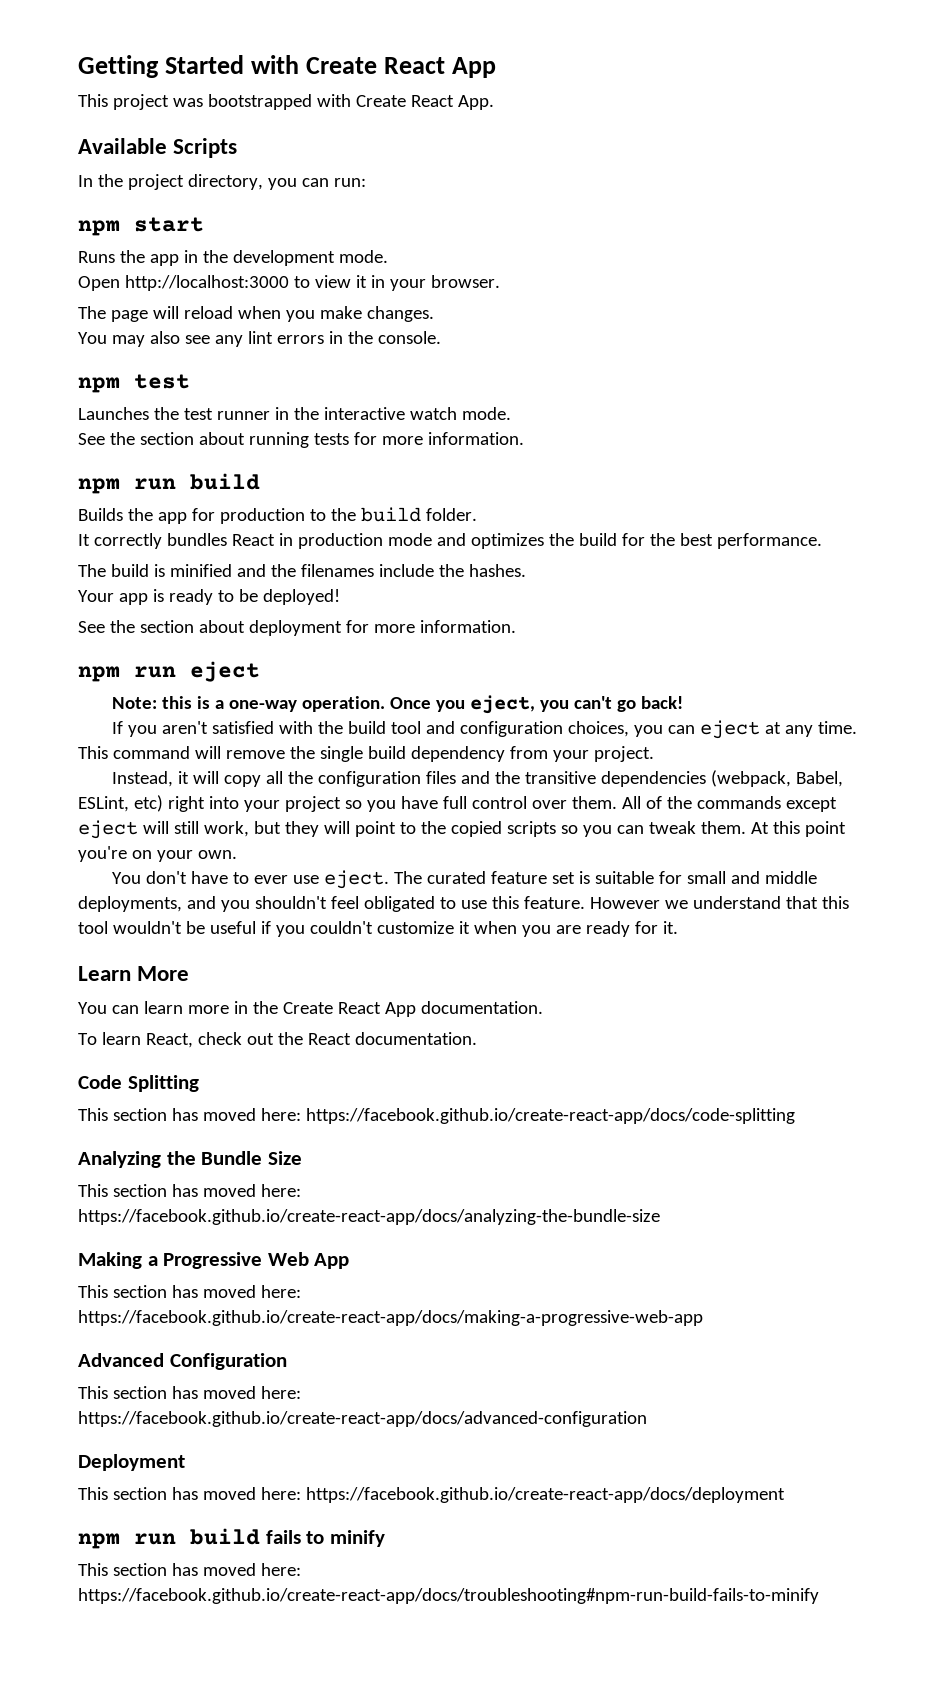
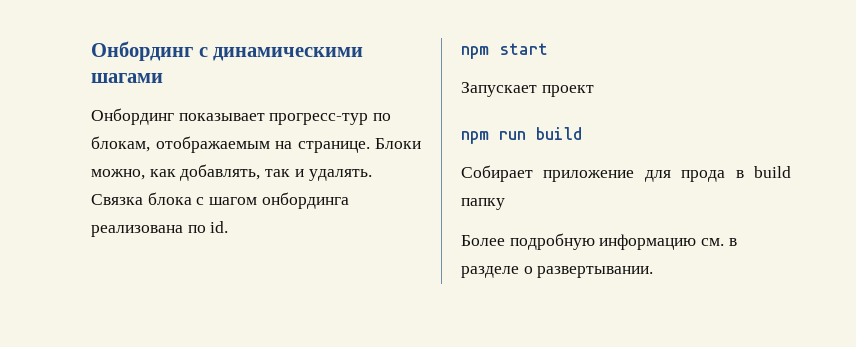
- Getting Started with Create React App
- This project was bootstrapped with Create React App.
- Available Scripts
- In the project directory, you can run:
+ Онбординг с динамическими шагами
+ Онбординг показывает прогресс-тур по блокам, отображаемым на странице. Блоки можно, как добавлять, так и удалять. Связка блока с шагом онбординга реализована по id.
  npm start
- Runs the app in the development mode.
- Open http://localhost:3000 to view it in your browser.
- The page will reload when you make changes.
- You may also see any lint errors in the console.
- npm test
- Launches the test runner in the interactive watch mode.
- See the section about running tests for more information.
+ Запускает проект
  npm run build
- Builds the app for production to the build folder.
- It correctly bundles React in production mode and optimizes the build for the best performance.
- The build is minified and the filenames include the hashes.
- Your app is ready to be deployed!
- See the section about deployment for more information.
- npm run eject
- Note: this is a one-way operation. Once you eject, you can't go back!
- If you aren't satisfied with the build tool and configuration choices, you can eject at any time. This command will remove the single build dependency from your project.
- Instead, it will copy all the configuration files and the transitive dependencies (webpack, Babel, ESLint, etc) right into your project so you have full control over them. All of the commands except eject will still work, but they will point to the copied scripts so you can tweak them. At this point you're on your own.
- You don't have to ever use eject. The curated feature set is suitable for small and middle deployments, and you shouldn't feel obligated to use this feature. However we understand that this tool wouldn't be useful if you couldn't customize it when you are ready for it.
- Learn More
- You can learn more in the Create React App documentation.
- To learn React, check out the React documentation.
- Code Splitting
- This section has moved here: https://facebook.github.io/create-react-app/docs/code-splitting
- Analyzing the Bundle Size
- This section has moved here: https://facebook.github.io/create-react-app/docs/analyzing-the-bundle-size
- Making a Progressive Web App
- This section has moved here: https://facebook.github.io/create-react-app/docs/making-a-progressive-web-app
- Advanced Configuration
- This section has moved here: https://facebook.github.io/create-react-app/docs/advanced-configuration
- Deployment
- This section has moved here: https://facebook.github.io/create-react-app/docs/deployment
- npm run build fails to minify
- This section has moved here: https://facebook.github.io/create-react-app/docs/troubleshooting#npm-run-build-fails-to-minify
+ Собирает приложение для прода в build папку
+ Более подробную информацию см. в разделе о развертывании.

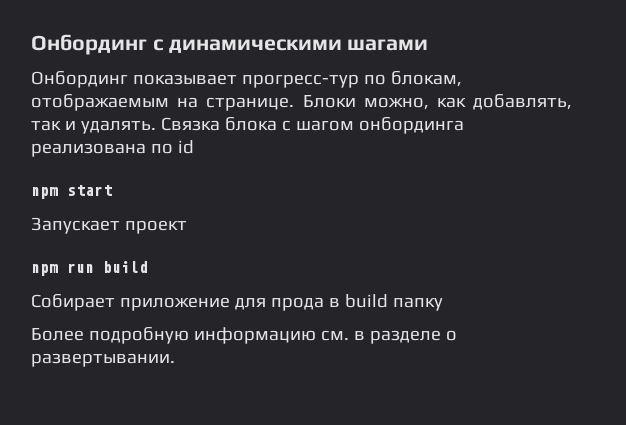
- Связка блока с шагом онбординга реализована по id.
+ Связка блока с шагом онбординга реализована по id

